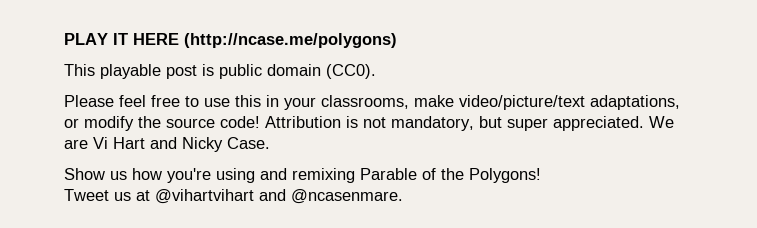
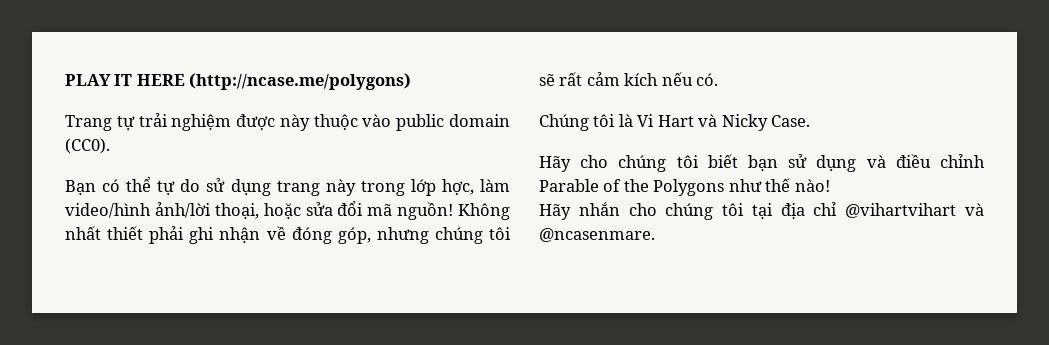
- This playable post is public domain (CC0).
- Please feel free to use this in your classrooms, make video/picture/text adaptations, or modify the source code! Attribution is not mandatory, but super appreciated. We are Vi Hart and Nicky Case.
+ Trang tự trải nghiệm được này thuộc vào public domain (CC0).
+ Bạn có thể tự do sử dụng trang này trong lớp hợc, làm video/hình ảnh/lời thoại, hoặc sửa đổi mã nguồn! Không nhất thiết phải ghi nhận về đóng góp, nhưng chúng tôi sẽ rất cảm kích nếu có.
+ Chúng tôi là Vi Hart và Nicky Case.
- Show us how you're using and remixing Parable of the Polygons!
- Tweet us at @vihartvihart and @ncasenmare.
+ Hãy cho chúng tôi biết bạn sử dụng và điều chỉnh Parable of the Polygons như thế nào!
+ Hãy nhắn cho chúng tôi tại địa chỉ @vihartvihart và @ncasenmare.

